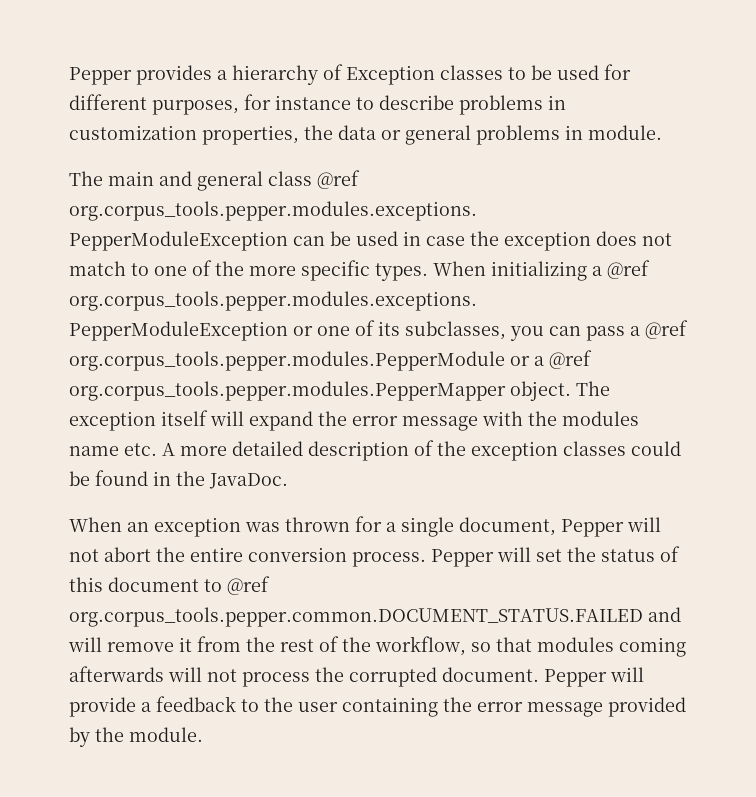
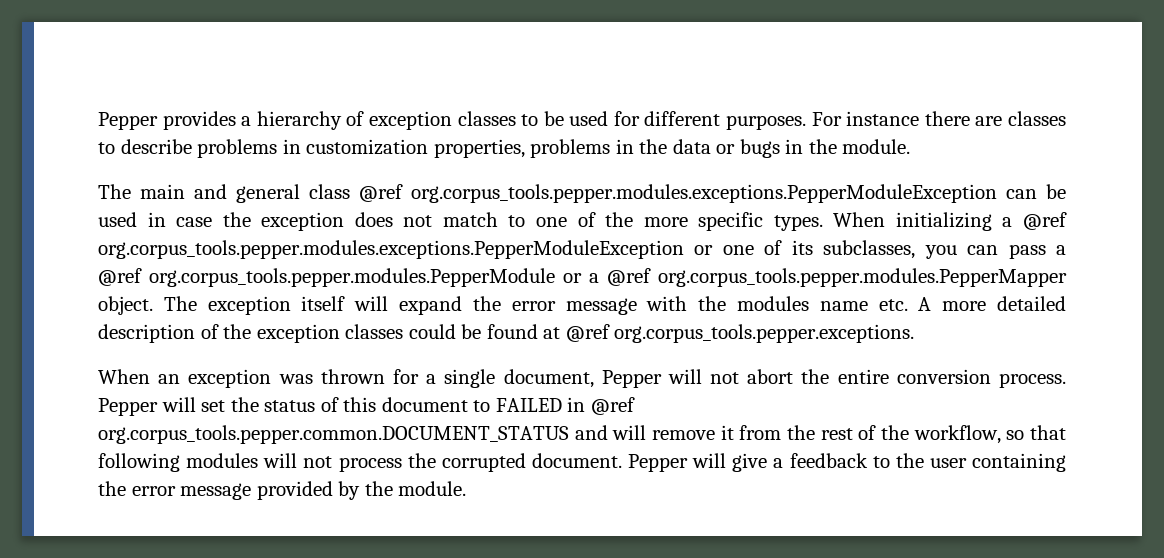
- Pepper provides a hierarchy of Exception classes to be used for different purposes, for instance to describe problems in customization properties, the data or general problems in module.
+ Pepper provides a hierarchy of exception classes to be used for different purposes. For instance there are classes to describe problems in customization properties, problems in the data or bugs in the module.
- The exception itself will expand the error message with the modules name etc. A more detailed description of the exception classes could be found in the JavaDoc.
+ The exception itself will expand the error message with the modules name etc. A more detailed description of the exception classes could be found at @ref org.corpus_tools.pepper.exceptions.
- Pepper will set the status of this document to @ref org.corpus_tools.pepper.common.DOCUMENT_STATUS.FAILED and will remove it from the rest of the workflow, so that modules coming afterwards will not process the corrupted document.
+ Pepper will set the status of this document to FAILED in @ref org.corpus_tools.pepper.common.DOCUMENT_STATUS and will remove it from the rest of the workflow, so that following modules will not process the corrupted document.
- Pepper will provide a feedback to the user containing the error message provided by the module.
+ Pepper will give a feedback to the user containing the error message provided by the module.

